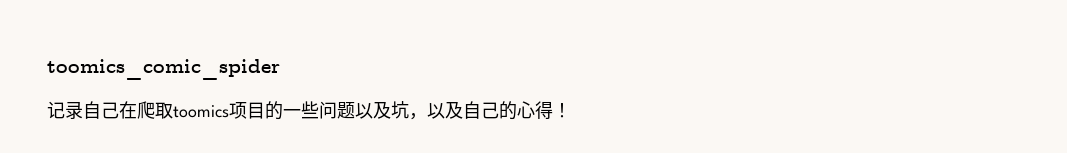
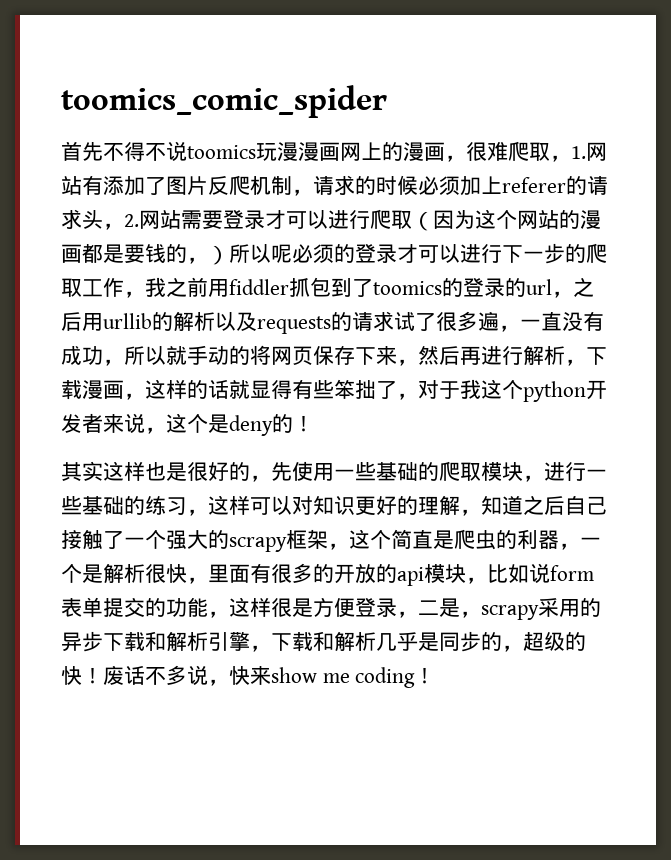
- 记录自己在爬取toomics项目的一些问题以及坑，以及自己的心得！
+ 首先不得不说toomics玩漫漫画网上的漫画，很难爬取，1.网站有添加了图片反爬机制，请求的时候必须加上referer的请求头，2.网站需要登录才可以进行爬取（因为这个网站的漫画都是要钱的，）所以呢必须的登录才可以进行下一步的爬取工作，我之前用fiddler抓包到了toomics的登录的url，之后用urllib的解析以及requests的请求试了很多遍，一直没有成功，所以就手动的将网页保存下来，然后再进行解析，下载漫画，这样的话就显得有些笨拙了，对于我这个python开发者来说，这个是deny的！
+ 其实这样也是很好的，先使用一些基础的爬取模块，进行一些基础的练习，这样可以对知识更好的理解，知道之后自己接触了一个强大的scrapy框架，这个简直是爬虫的利器，一个是解析很快，里面有很多的开放的api模块，比如说form表单提交的功能，这样很是方便登录，二是，scrapy采用的异步下载和解析引擎，下载和解析几乎是同步的，超级的快！废话不多说，快来show me coding！

